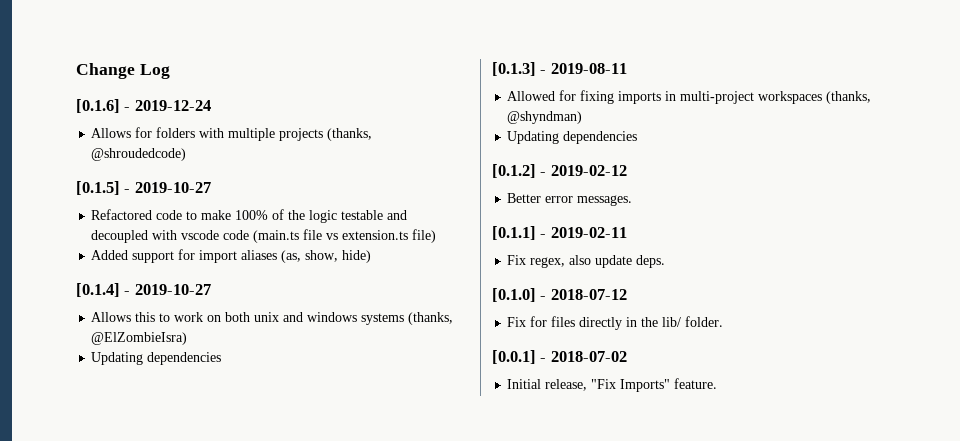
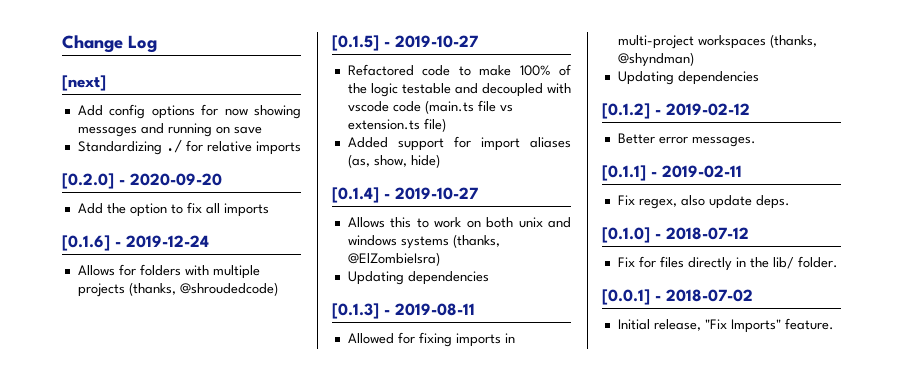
+ [next]
+ Add config options for now showing messages and running on save
+ Standardizing ./ for relative imports
+ [0.2.0] - 2020-09-20
+ Add the option to fix all imports

